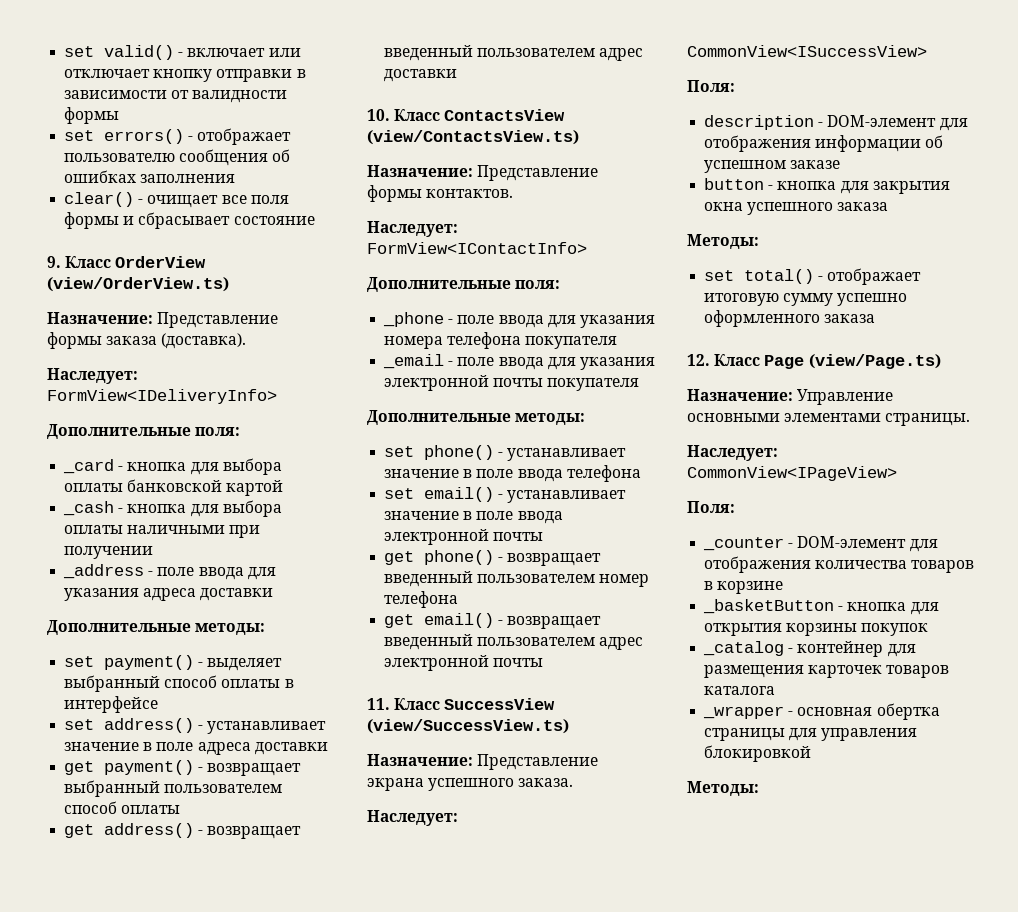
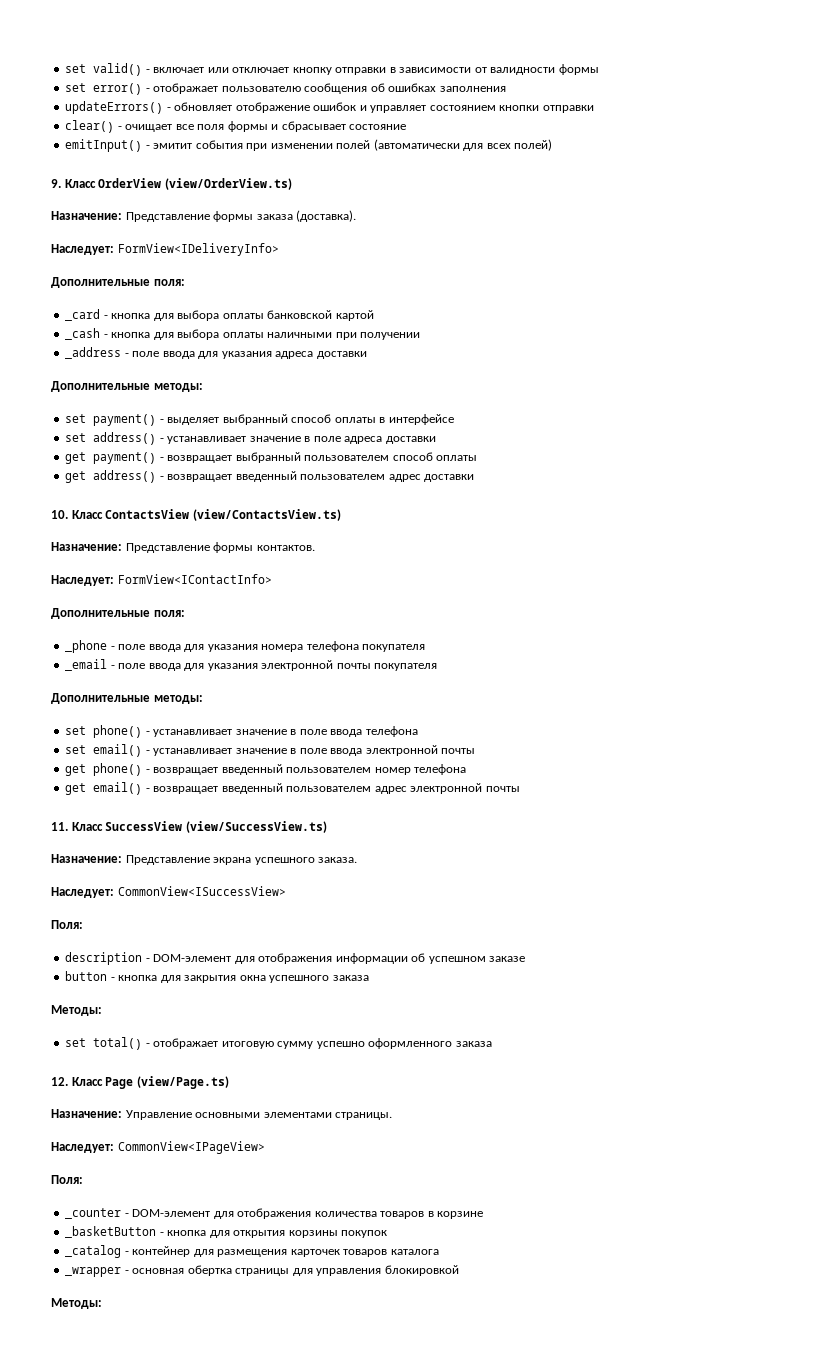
- set errors() - отображает пользователю сообщения об ошибках заполнения
+ set error() - отображает пользователю сообщения об ошибках заполнения
+ updateErrors() - обновляет отображение ошибок и управляет состоянием кнопки отправки
+ emitInput() - эмитит события при изменении полей (автоматически для всех полей)

